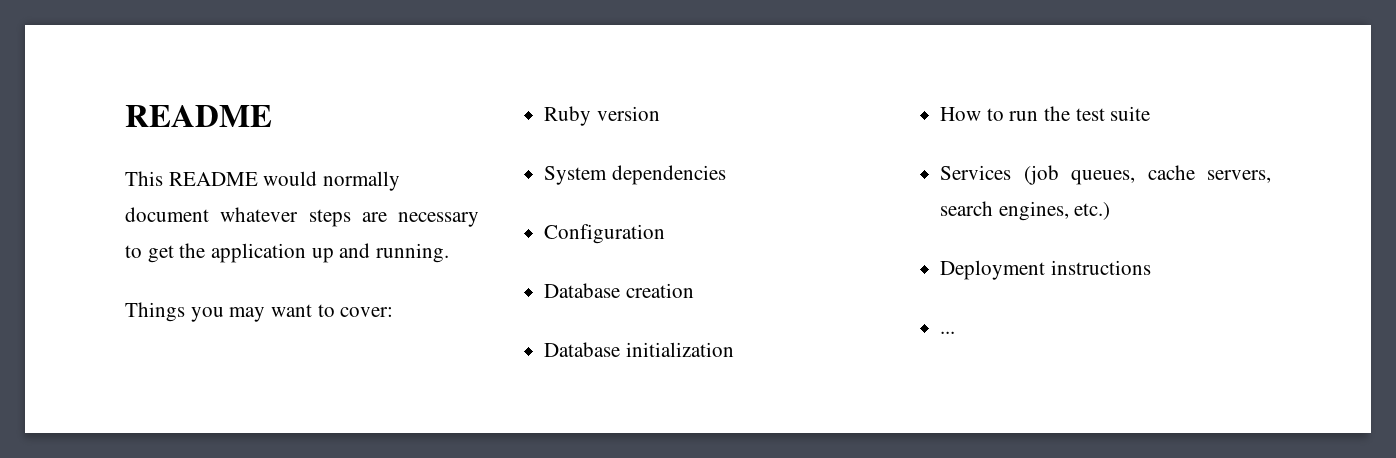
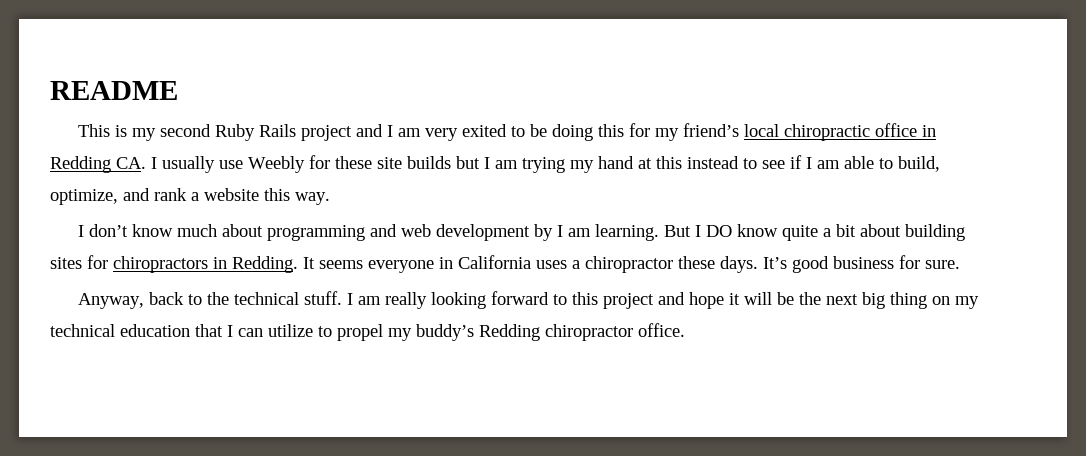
- This README would normally document whatever steps are necessary to get the application up and running.
- Things you may want to cover:
- Ruby version
- System dependencies
- Configuration
- Database creation
- Database initialization
- How to run the test suite
- Services (job queues, cache servers, search engines, etc.)
- Deployment instructions
- ...
+ This is my second Ruby Rails project and I am very exited to be doing this for my friend’s local chiropractic office in Redding CA. I usually use Weebly for these site builds but I am trying my hand at this instead to see if I am able to build, optimize, and rank a website this way.
+ I don’t know much about programming and web development by I am learning. But I DO know quite a bit about building sites for chiropractors in Redding. It seems everyone in California uses a chiropractor these days. It’s good business for sure.
+ Anyway, back to the technical stuff. I am really looking forward to this project and hope it will be the next big thing on my technical education that I can utilize to propel my buddy’s Redding chiropractor office.

